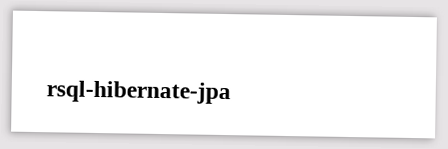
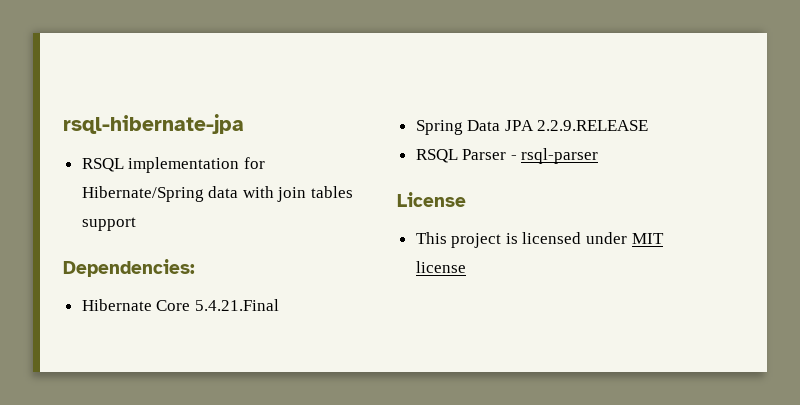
+ RSQL implementation for Hibernate/Spring data with join tables support
+ Dependencies:
+ Hibernate Core 5.4.21.Final
+ Spring Data JPA 2.2.9.RELEASE
+ RSQL Parser - rsql-parser
+ License
+ This project is licensed under MIT license

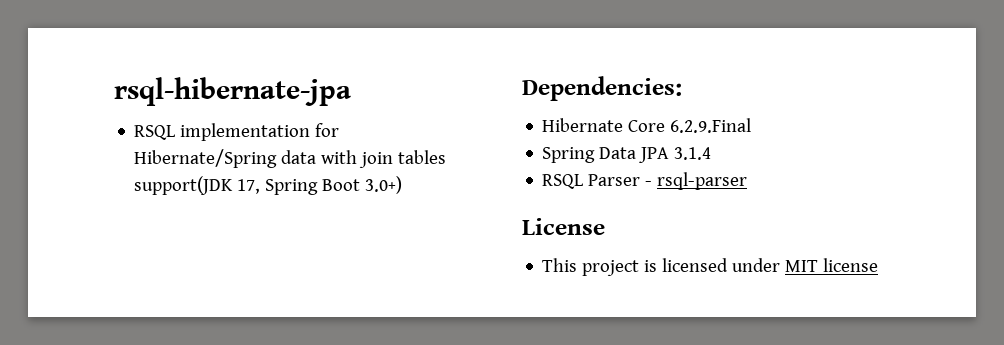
- RSQL implementation for Hibernate/Spring data with join tables support
+ RSQL implementation for Hibernate/Spring data with join tables support(JDK 17, Spring Boot 3.0+)
- Hibernate Core 5.4.21.Final
+ Hibernate Core 6.2.9.Final
- Spring Data JPA 2.2.9.RELEASE
+ Spring Data JPA 3.1.4

